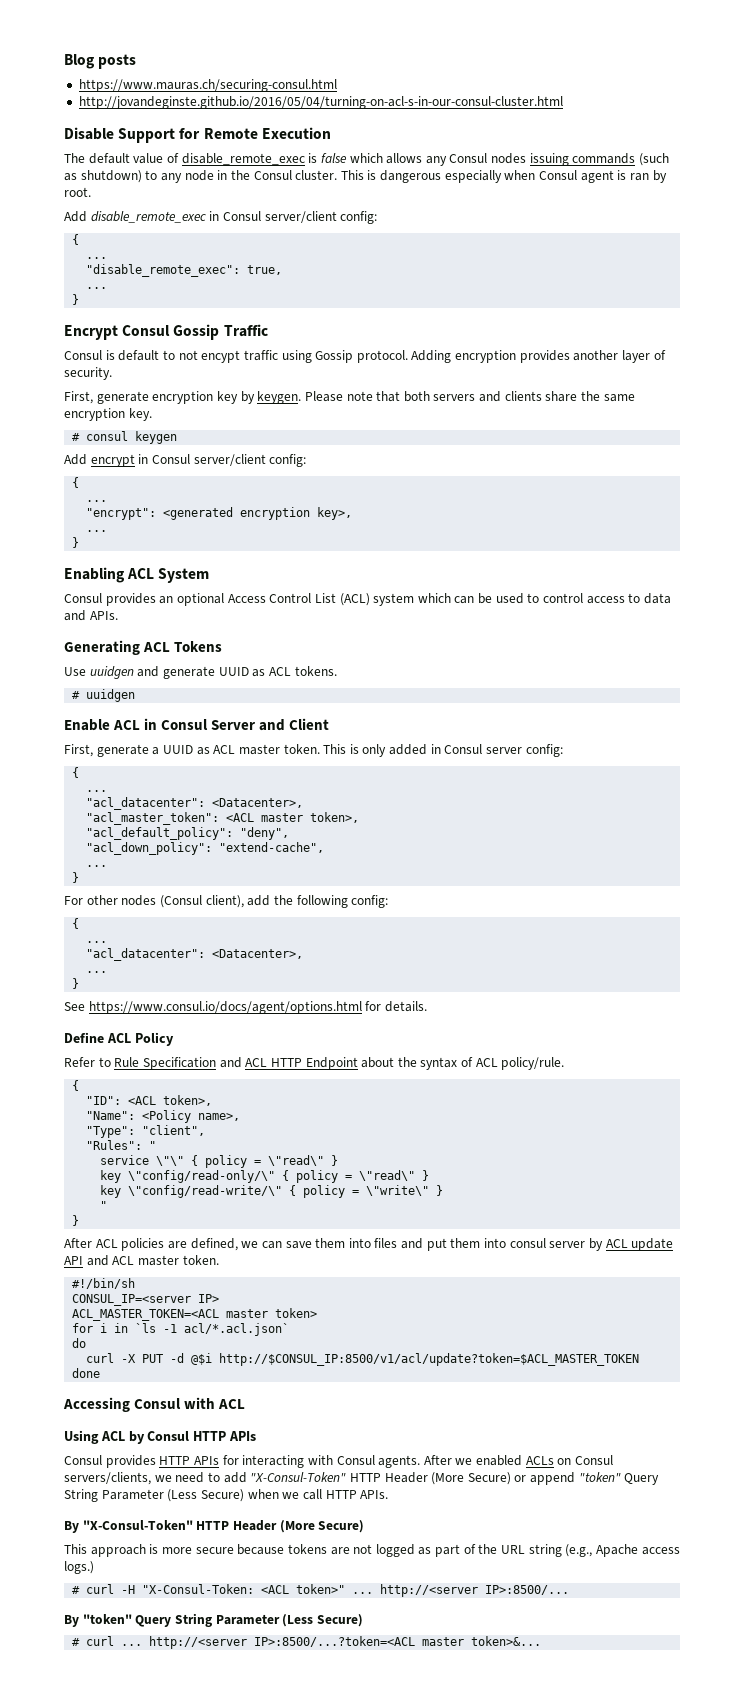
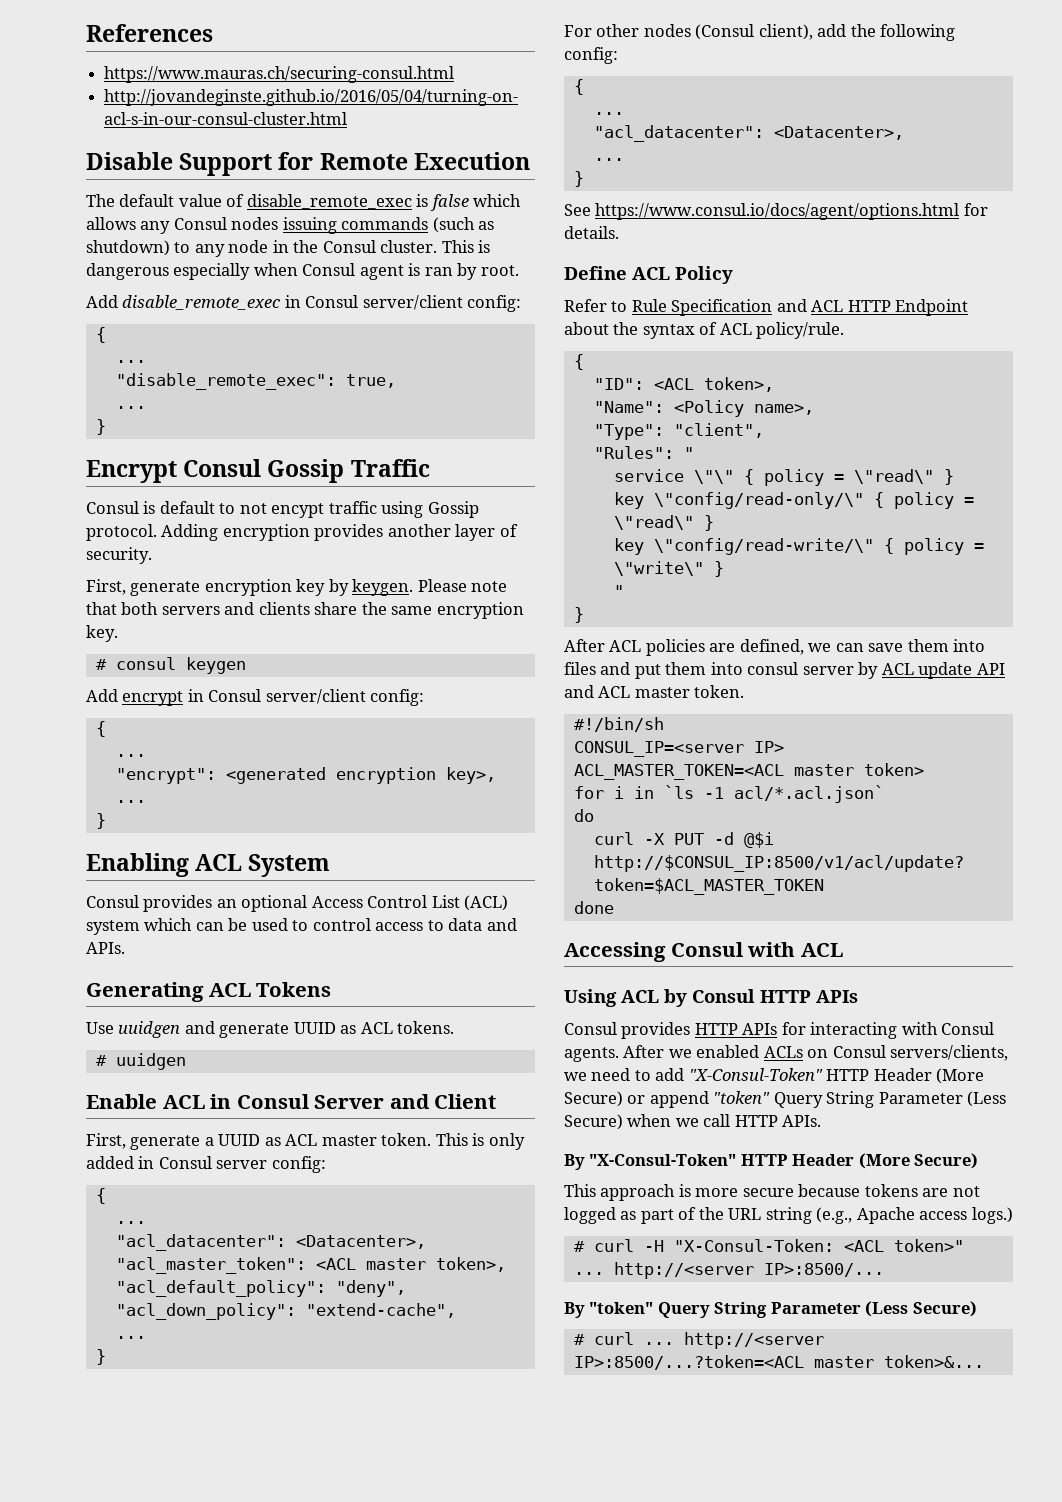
- Blog posts
+ References

